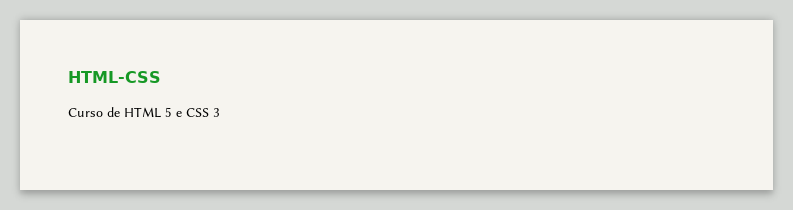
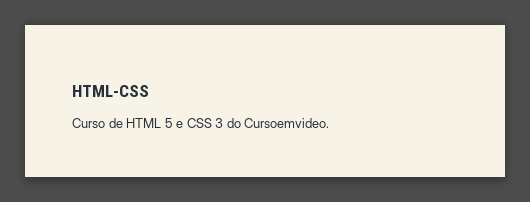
- Curso de HTML 5 e CSS 3
+ Curso de HTML 5 e CSS 3 do Cursoemvideo.

